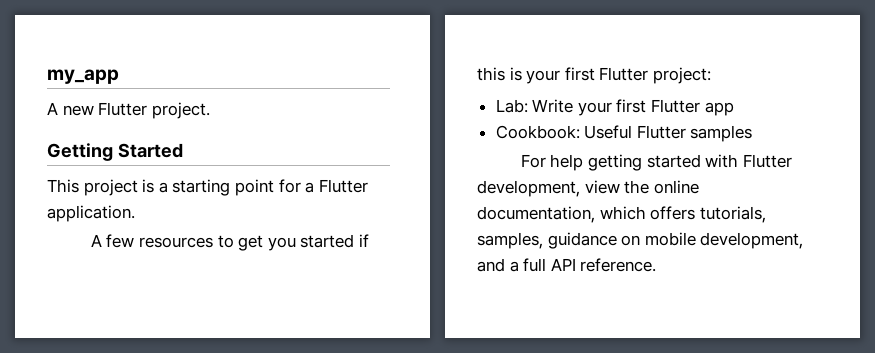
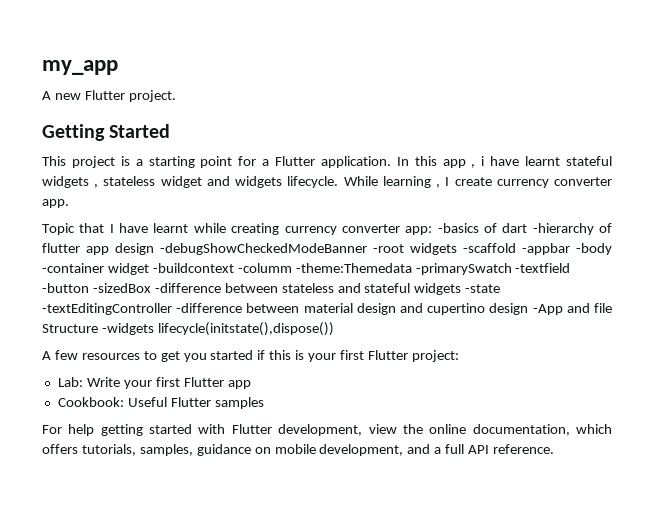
+ In this app , i have learnt stateful widgets , stateless widget and widgets lifecycle. While learning , I create currency converter app.
+ Topic that I have learnt while creating currency converter app: -basics of dart -hierarchy of flutter app design -debugShowCheckedModeBanner -root widgets -scaffold -appbar -body -container widget -buildcontext -columm -theme:Themedata -primarySwatch -textfield -button -sizedBox -difference between stateless and stateful widgets -state -textEditingController -difference between material design and cupertino design -App and file Structure -widgets lifecycle(initstate(),dispose())

